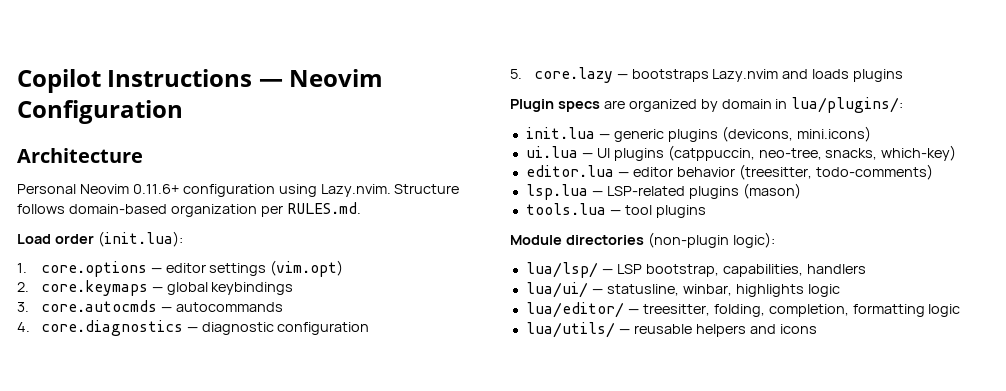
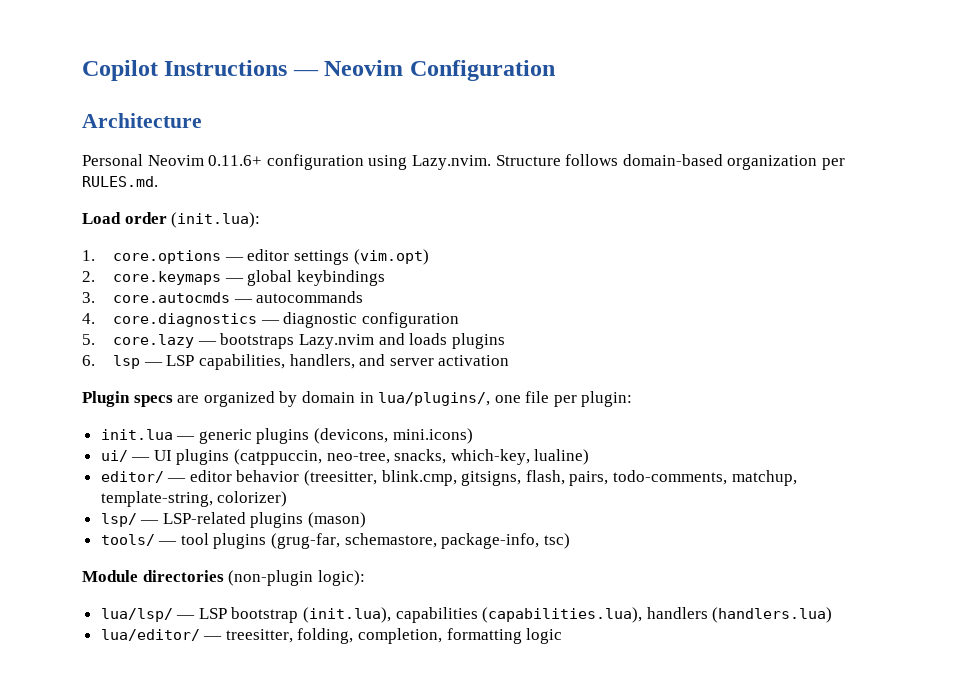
+ 6. lsp — LSP capabilities, handlers, and server activation
- Plugin specs are organized by domain in lua/plugins/:
+ Plugin specs are organized by domain in lua/plugins/, one file per plugin:
- ui.lua — UI plugins (catppuccin, neo-tree, snacks, which-key)
- editor.lua — editor behavior (treesitter, todo-comments)
- lsp.lua — LSP-related plugins (mason)
+ ui/ — UI plugins (catppuccin, neo-tree, snacks, which-key, lualine)
+ editor/ — editor behavior (treesitter, blink.cmp, gitsigns, flash, pairs, todo-comments, matchup, template-string, colorizer)
+ lsp/ — LSP-related plugins (mason)
- tools.lua — tool plugins
+ tools/ — tool plugins (grug-far, schemastore, package-info, tsc)
- lua/lsp/ — LSP bootstrap, capabilities, handlers
- lua/ui/ — statusline, winbar, highlights logic
+ lua/lsp/ — LSP bootstrap (init.lua), capabilities (capabilities.lua), handlers (handlers.lua)
- lua/utils/ — reusable helpers and icons

